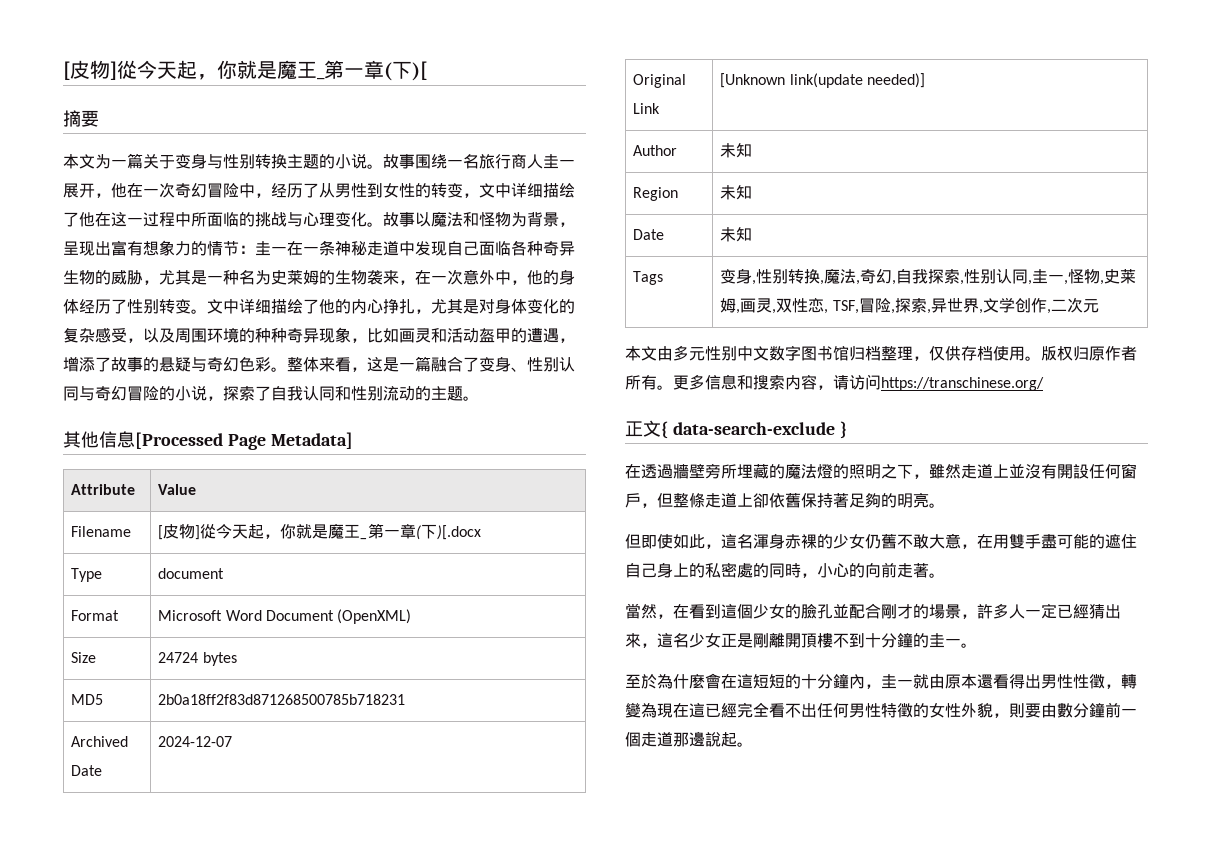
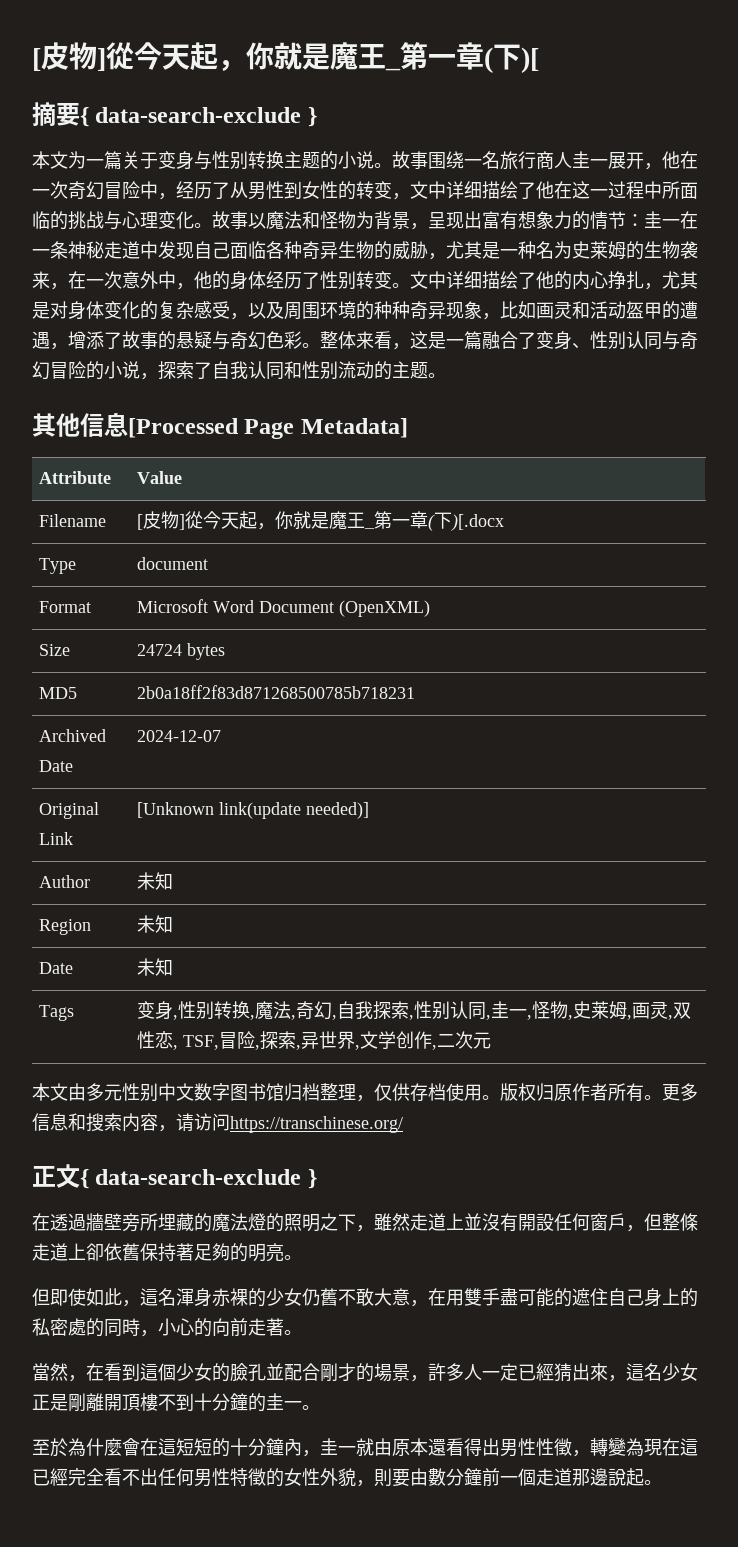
- 摘要
+ 摘要{ data-search-exclude }

